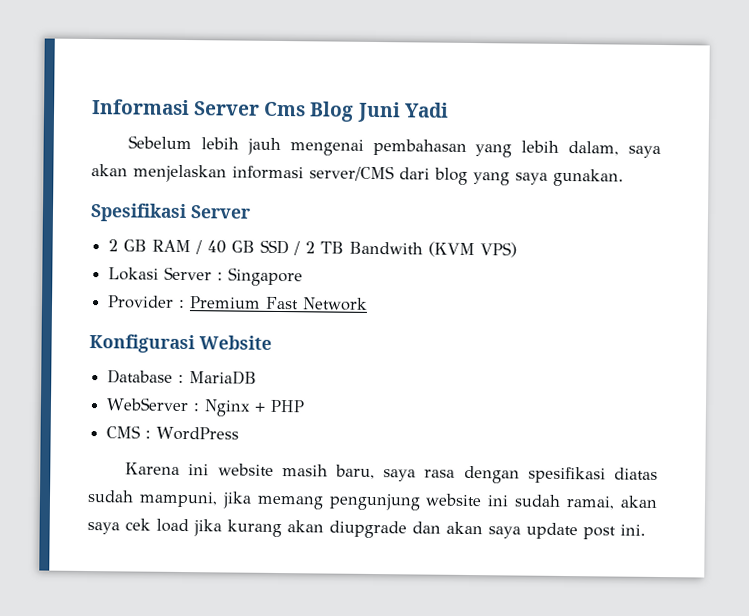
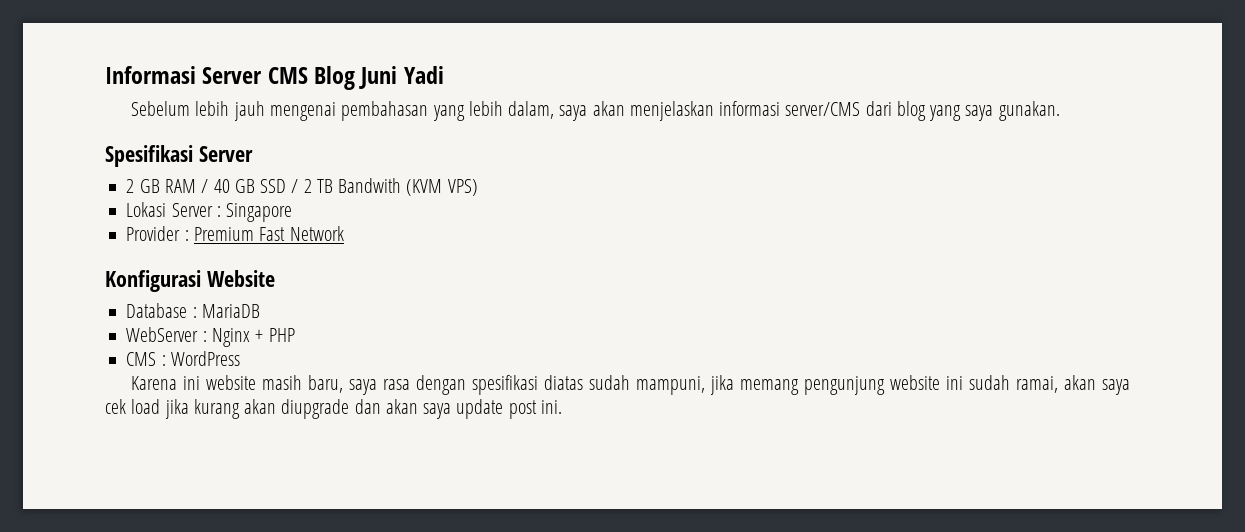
- Informasi Server Cms Blog Juni Yadi
+ Informasi Server CMS Blog Juni Yadi

